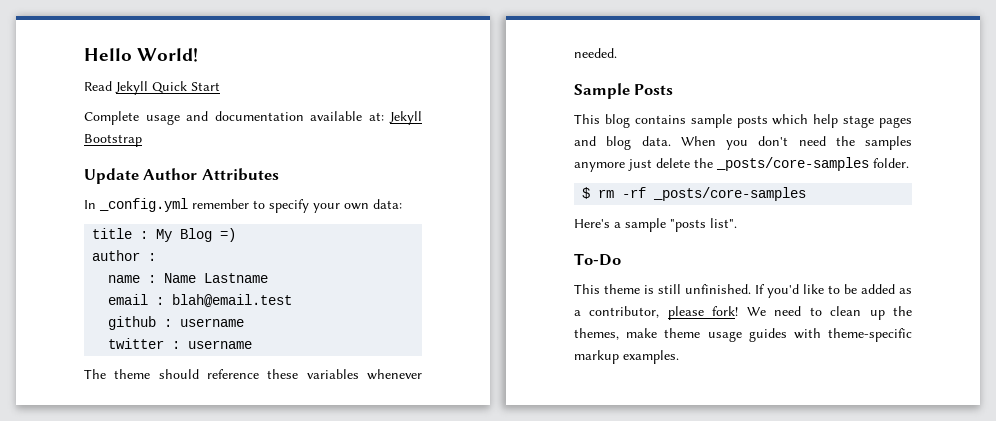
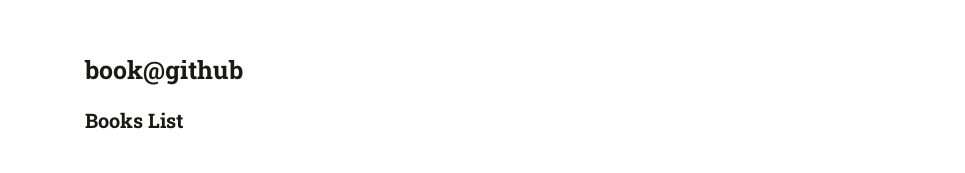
- Hello World!
- Read Jekyll Quick Start
- Complete usage and documentation available at: Jekyll Bootstrap
- Update Author Attributes
- In _config.yml remember to specify your own data:
- title : My Blog =)
- author :
- name : Name Lastname
- email : blah@email.test
- github : username
- twitter : username
- The theme should reference these variables whenever needed.
- Sample Posts
- This blog contains sample posts which help stage pages and blog data. When you don't need the samples anymore just delete the _posts/core-samples folder.
- $ rm -rf _posts/core-samples
- Here's a sample "posts list".
- To-Do
- This theme is still unfinished. If you'd like to be added as a contributor, please fork! We need to clean up the themes, make theme usage guides with theme-specific markup examples.
+ book@github
+ Books List

